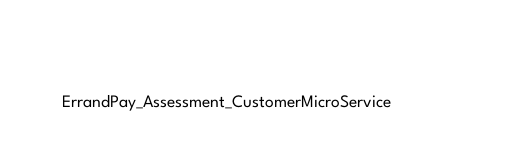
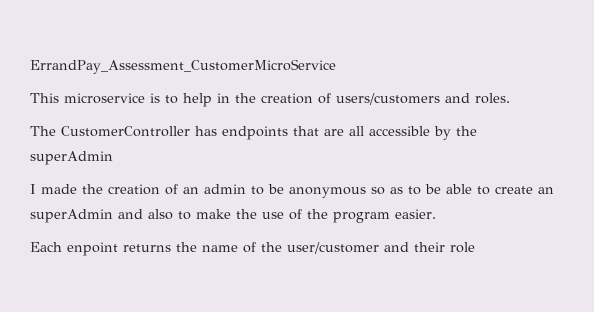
+ This microservice is to help in the creation of users/customers and roles.
+ The CustomerController has endpoints that are all accessible by the superAdmin
+ I made the creation of an admin to be anonymous so as to be able to create an superAdmin and also to make the use of the program easier.
+ Each enpoint returns the name of the user/customer and their role

